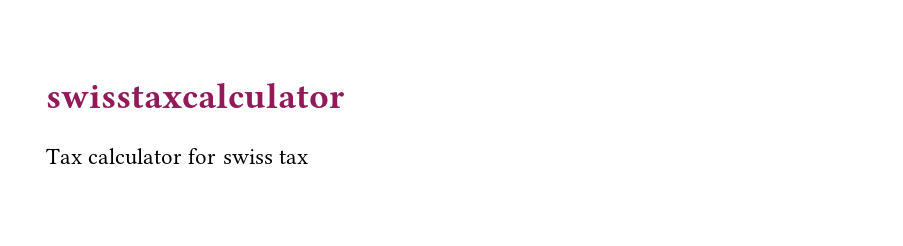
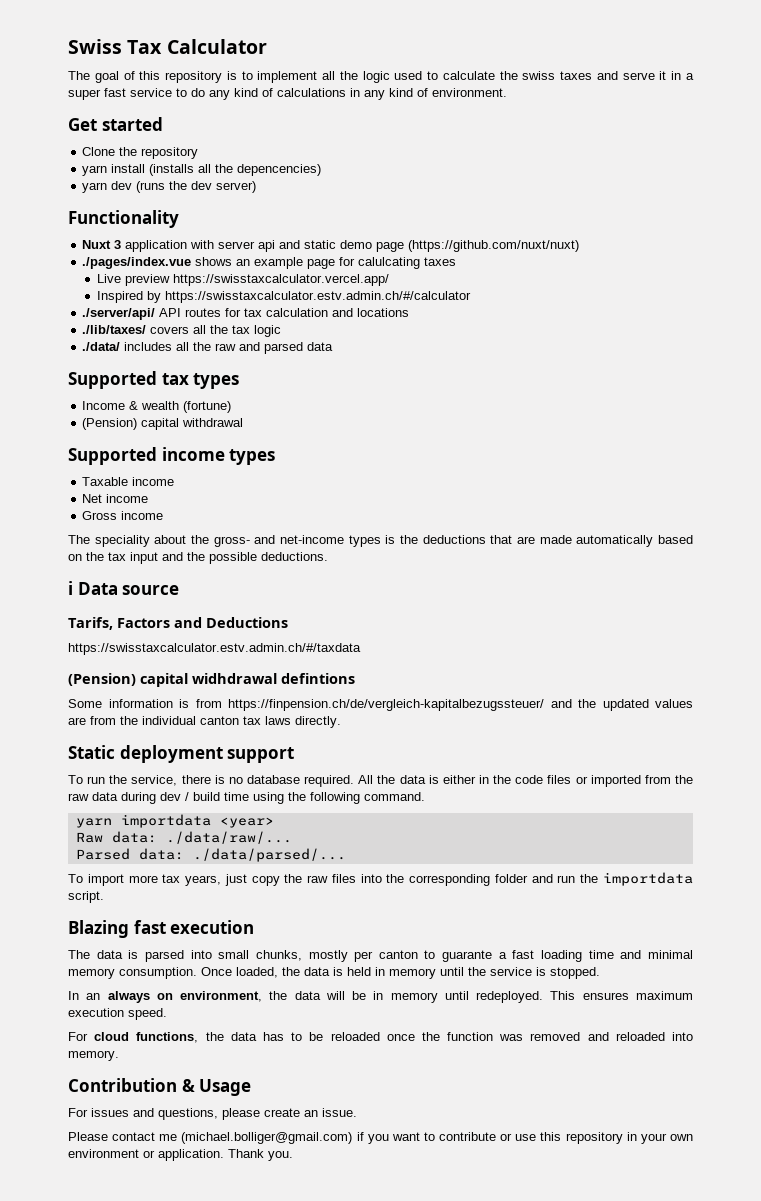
- swisstaxcalculator
- Tax calculator for swiss tax
+ Swiss Tax Calculator
+ The goal of this repository is to implement all the logic used to calculate the swiss taxes and serve it in a super fast service to do any kind of calculations in any kind of environment.
+ Get started
+ Clone the repository
+ yarn install (installs all the depencencies)
+ yarn dev (runs the dev server)
+ Functionality
+ Nuxt 3 application with server api and static demo page (https://github.com/nuxt/nuxt)
+ ./pages/index.vue shows an example page for calulcating taxes
+ Live preview https://swisstaxcalculator.vercel.app/
+ Inspired by https://swisstaxcalculator.estv.admin.ch/#/calculator
+ ./server/api/ API routes for tax calculation and locations
+ ./lib/taxes/ covers all the tax logic
+ ./data/ includes all the raw and parsed data
+ Supported tax types
+ Income & wealth (fortune)
+ (Pension) capital withdrawal
+ Supported income types
+ Taxable income
+ Net income
+ Gross income
+ The speciality about the gross- and net-income types is the deductions that are made automatically based on the tax input and the possible deductions.
+ ℹ Data source
+ Tarifs, Factors and Deductions
+ https://swisstaxcalculator.estv.admin.ch/#/taxdata
+ (Pension) capital widhdrawal defintions
+ Some information is from https://finpension.ch/de/vergleich-kapitalbezugssteuer/ and the updated values are from the individual canton tax laws directly.
+ Static deployment support
+ To run the service, there is no database required. All the data is either in the code files or imported from the raw data during dev / build time using the following command.
+ yarn importdata <year>
+ Raw data: ./data/raw/...
+ Parsed data: ./data/parsed/...
+ To import more tax years, just copy the raw files into the corresponding folder and run the importdata script.
+ Blazing fast execution
+ The data is parsed into small chunks, mostly per canton to guarante a fast loading time and minimal memory consumption. Once loaded, the data is held in memory until the service is stopped.
+ In an always on environment, the data will be in memory until redeployed. This ensures maximum execution speed.
+ For cloud functions, the data has to be reloaded once the function was removed and reloaded into memory.
+ Contribution & Usage
+ For issues and questions, please create an issue.
+ Please contact me (michael.bolliger@gmail.com) if you want to contribute or use this repository in your own environment or application. Thank you.

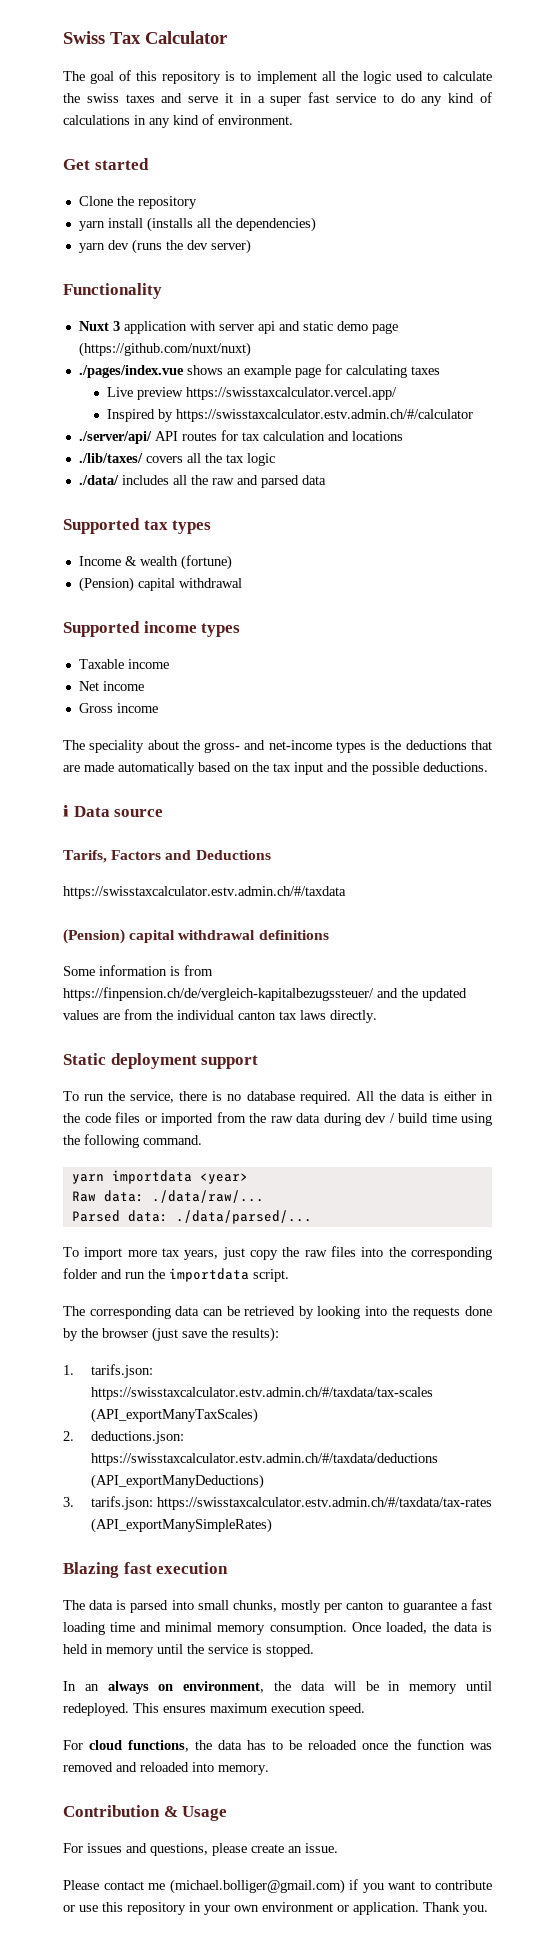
- yarn install (installs all the depencencies)
+ yarn install (installs all the dependencies)
- ./pages/index.vue shows an example page for calulcating taxes
+ ./pages/index.vue shows an example page for calculating taxes
- (Pension) capital widhdrawal defintions
+ (Pension) capital withdrawal definitions
+ The corresponding data can be retrieved by looking into the requests done by the browser (just save the results):
+ 1. tarifs.json: https://swisstaxcalculator.estv.admin.ch/#/taxdata/tax-scales (API_exportManyTaxScales)
+ 2. deductions.json: https://swisstaxcalculator.estv.admin.ch/#/taxdata/deductions (API_exportManyDeductions)
+ 3. tarifs.json: https://swisstaxcalculator.estv.admin.ch/#/taxdata/tax-rates (API_exportManySimpleRates)
- The data is parsed into small chunks, mostly per canton to guarante a fast loading time and minimal memory consumption.
+ The data is parsed into small chunks, mostly per canton to guarantee a fast loading time and minimal memory consumption.

